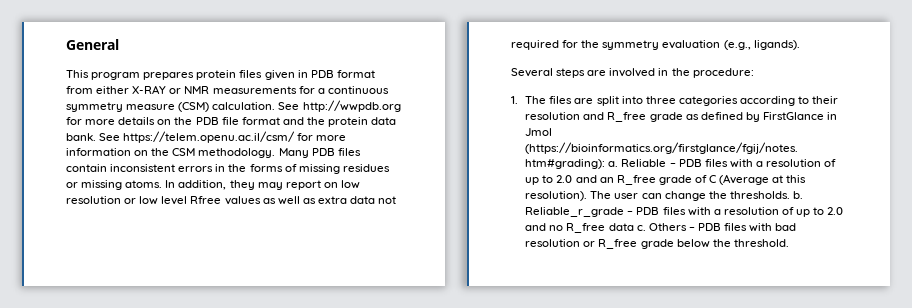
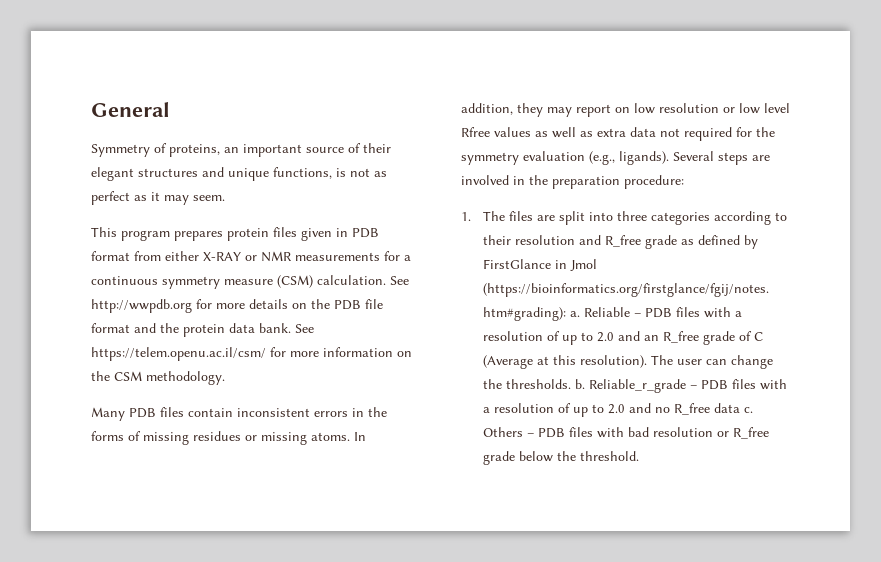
+ Symmetry of proteins, an important source of their elegant structures and unique functions, is not as perfect as it may seem.
- See https://telem.openu.ac.il/csm/ for more information on the CSM methodology. Many PDB files contain inconsistent errors in the forms of missing residues or missing atoms.
+ See https://telem.openu.ac.il/csm/ for more information on the CSM methodology.
+ Many PDB files contain inconsistent errors in the forms of missing residues or missing atoms.
- In addition, they may report on low resolution or low level Rfree values as well as extra data not required for the symmetry evaluation (e.g., ligands).
- Several steps are involved in the procedure:
+ In addition, they may report on low resolution or low level Rfree values as well as extra data not required for the symmetry evaluation (e.g., ligands). Several steps are involved in the preparation procedure:

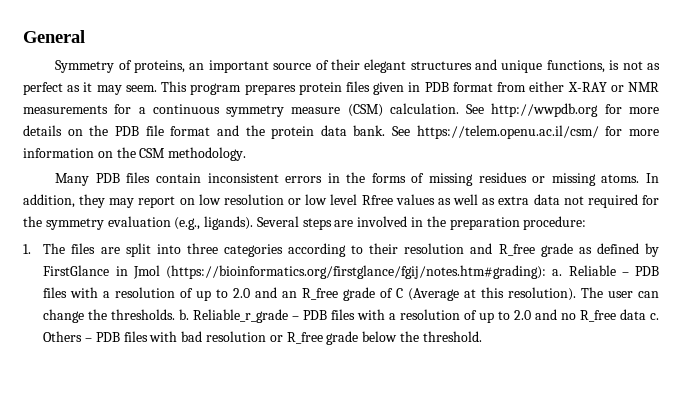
- Symmetry of proteins, an important source of their elegant structures and unique functions, is not as perfect as it may seem.
- This program prepares protein files given in PDB format from either X-RAY or NMR measurements for a continuous symmetry measure (CSM) calculation.
+ Symmetry of proteins, an important source of their elegant structures and unique functions, is not as perfect as it may seem. This program prepares protein files given in PDB format from either X-RAY or NMR measurements for a continuous symmetry measure (CSM) calculation.

